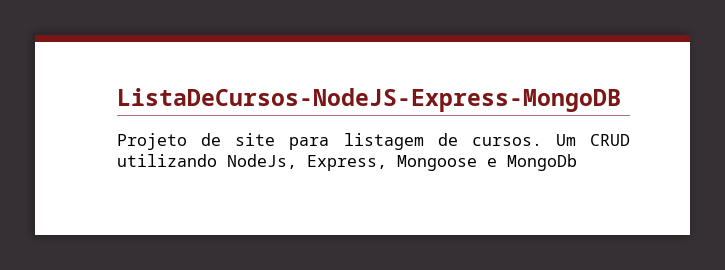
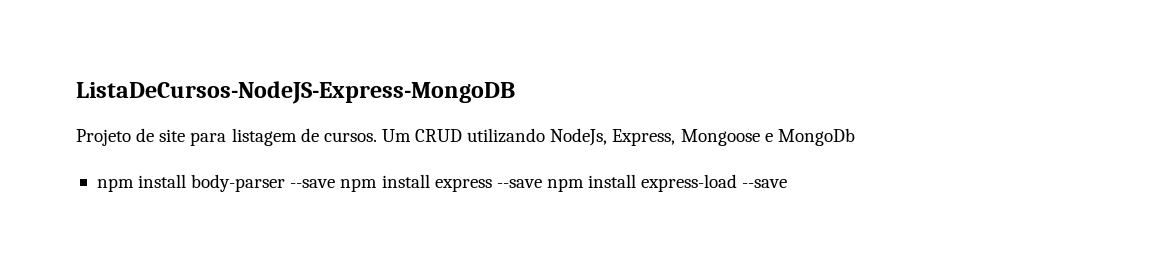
+ npm install body-parser --save npm install express --save npm install express-load --save

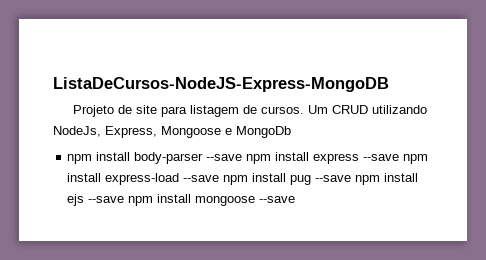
- npm install body-parser --save npm install express --save npm install express-load --save
+ npm install body-parser --save npm install express --save npm install express-load --save npm install pug --save npm install ejs --save npm install mongoose --save

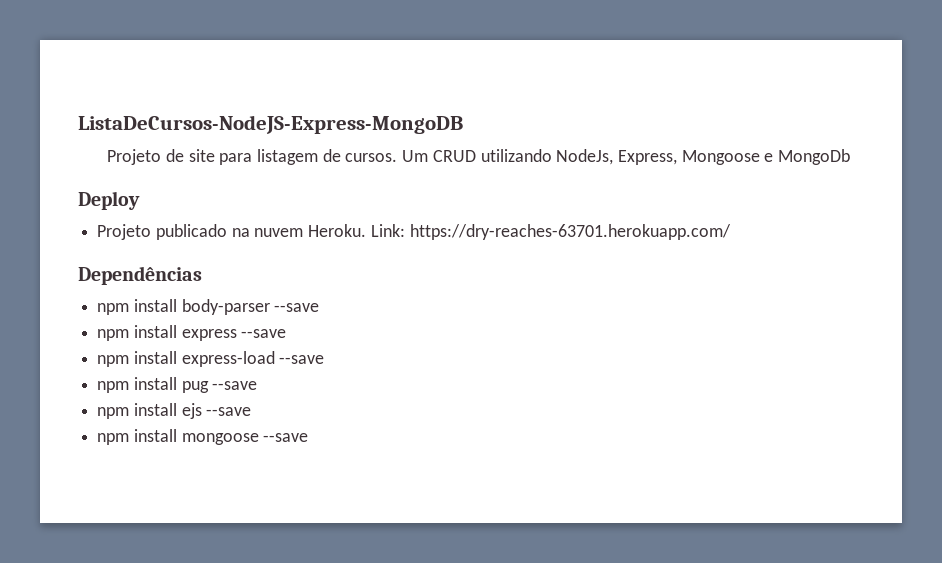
+ Deploy
+ Projeto publicado na nuvem Heroku. Link: https://dry-reaches-63701.herokuapp.com/
+ Dependências
- npm install body-parser --save npm install express --save npm install express-load --save npm install pug --save npm install ejs --save npm install mongoose --save
+ npm install body-parser --save
+ npm install express --save
+ npm install express-load --save
+ npm install pug --save
+ npm install ejs --save
+ npm install mongoose --save

